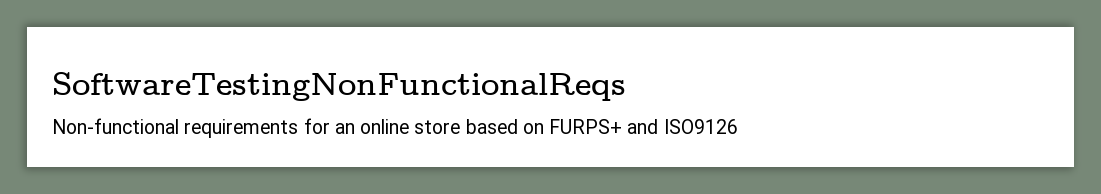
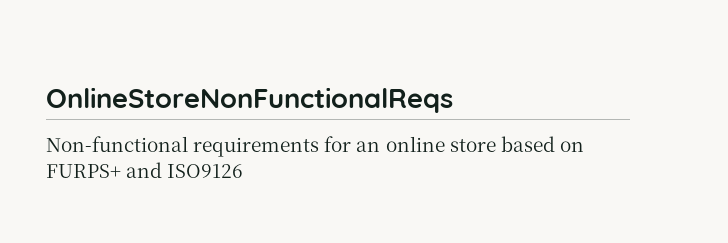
- SoftwareTestingNonFunctionalReqs
+ OnlineStoreNonFunctionalReqs

